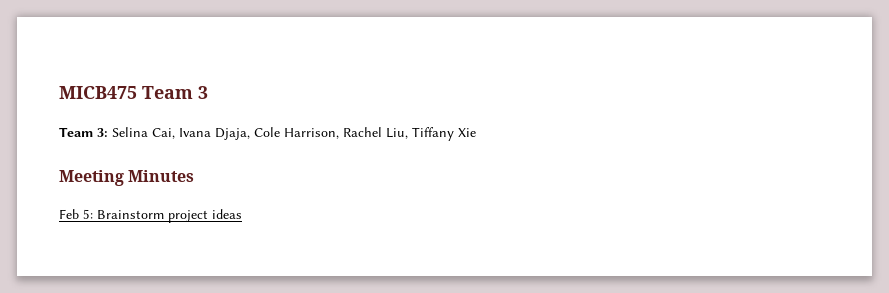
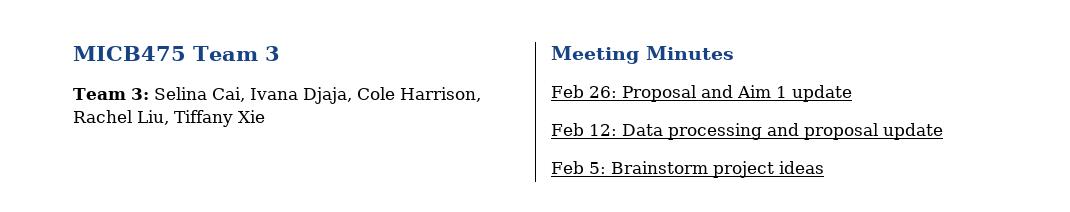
+ Feb 26: Proposal and Aim 1 update
+ Feb 12: Data processing and proposal update

